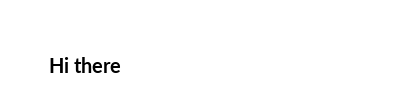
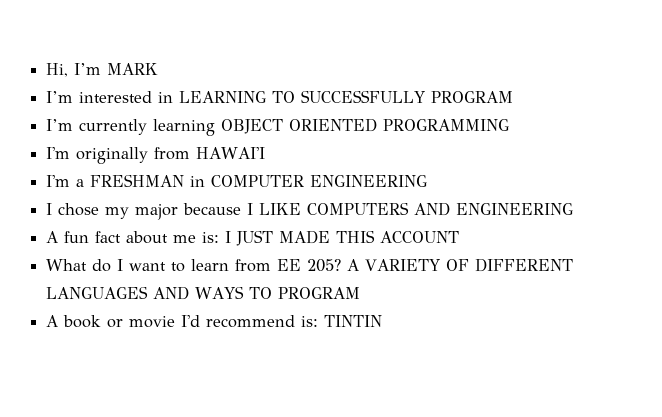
- Hi there
+ Hi, I’m MARK
+ I’m interested in LEARNING TO SUCCESSFULLY PROGRAM
+ I’m currently learning OBJECT ORIENTED PROGRAMMING
+ I'm originally from HAWAI'I
+ I'm a FRESHMAN in COMPUTER ENGINEERING
+ I chose my major because I LIKE COMPUTERS AND ENGINEERING
+ A fun fact about me is: I JUST MADE THIS ACCOUNT
+ What do I want to learn from EE 205? A VARIETY OF DIFFERENT LANGUAGES AND WAYS TO PROGRAM
+ A book or movie I'd recommend is: TINTIN

